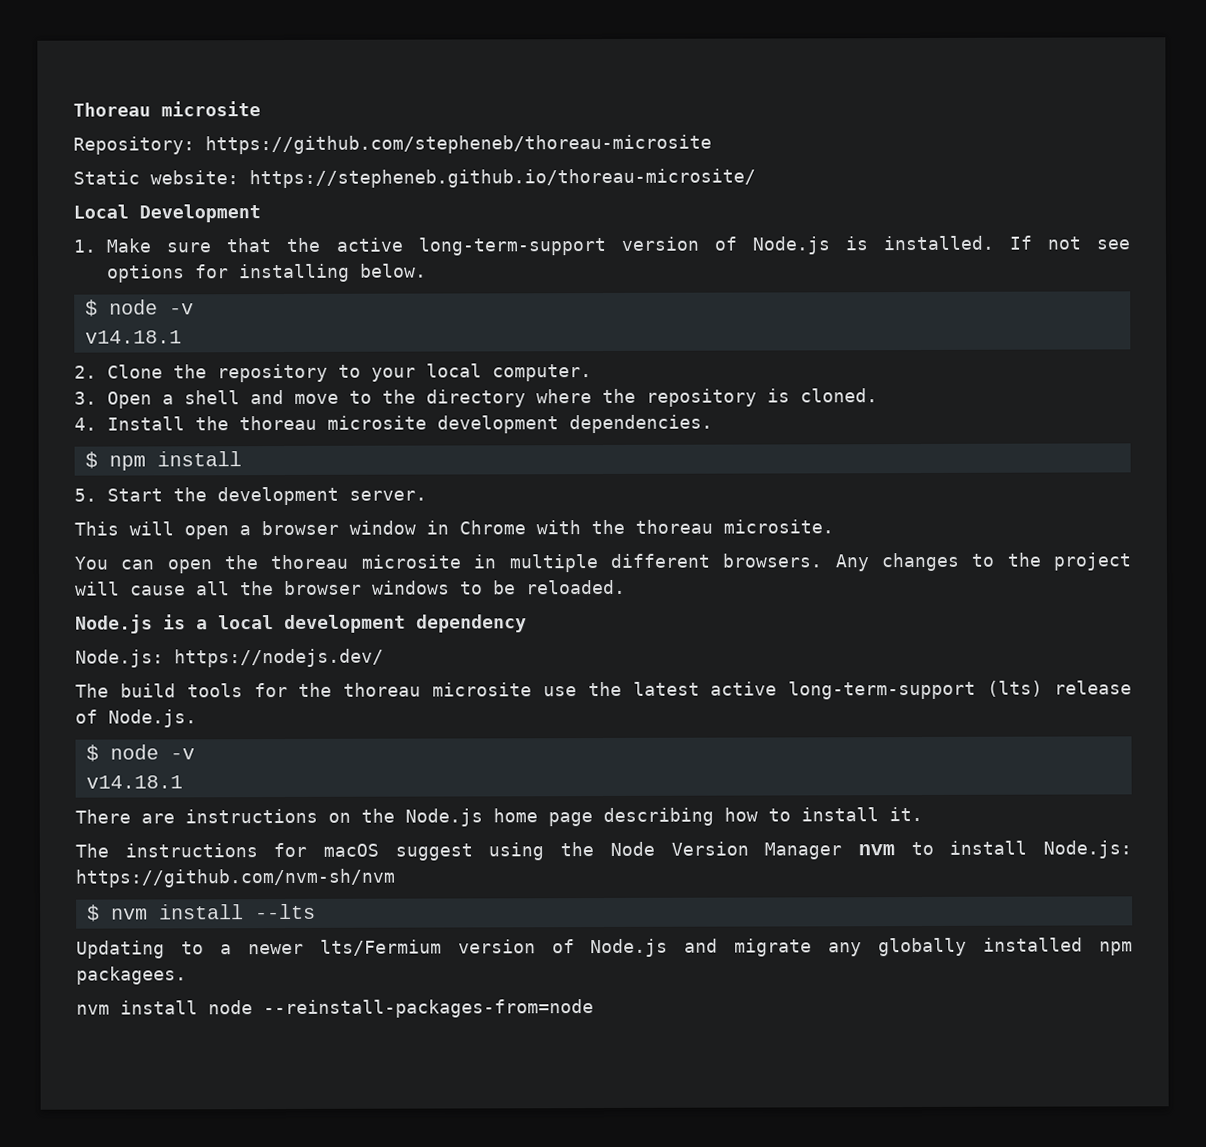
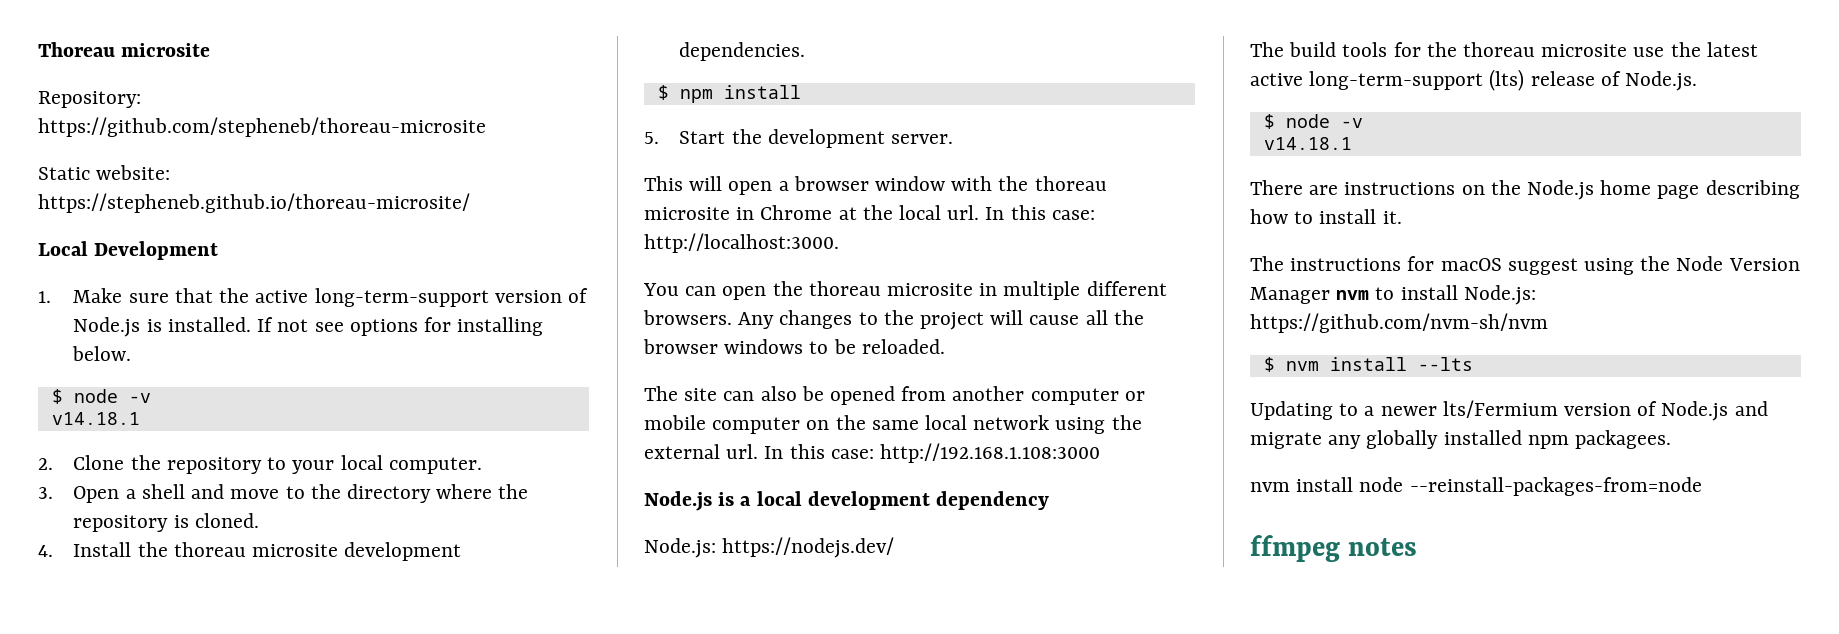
- This will open a browser window in Chrome with the thoreau microsite.
+ This will open a browser window with the thoreau microsite in Chrome at the local url. In this case: http://localhost:3000.
+ The site can also be opened from another computer or mobile computer on the same local network using the external url. In this case: http://192.168.1.108:3000
+ ffmpeg notes

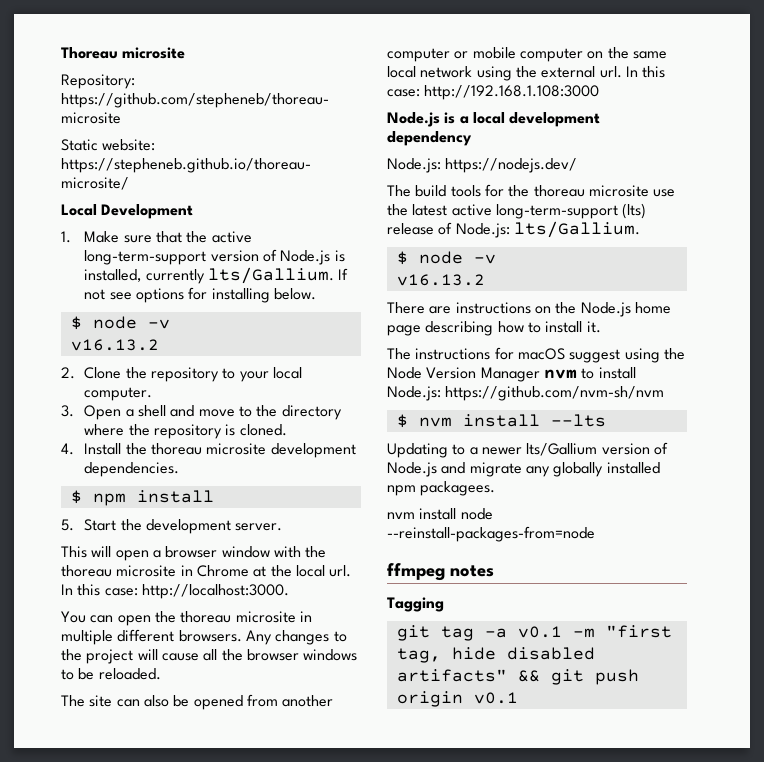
- 1. Make sure that the active long-term-support version of Node.js is installed.
+ 1. Make sure that the active long-term-support version of Node.js is installed, currently lts/Gallium.
  If not see options for installing below.
  $ node -v
- v14.18.1
+ v16.13.2
- The build tools for the thoreau microsite use the latest active long-term-support (lts) release of Node.js.
+ The build tools for the thoreau microsite use the latest active long-term-support (lts) release of Node.js: lts/Gallium.
  $ node -v
- v14.18.1
+ v16.13.2
- Updating to a newer lts/Fermium version of Node.js and migrate any globally installed npm packagees.
+ Updating to a newer lts/Gallium version of Node.js and migrate any globally installed npm packagees.
+ Tagging
+ git tag -a v0.1 -m "first tag, hide disabled artifacts" && git push origin v0.1

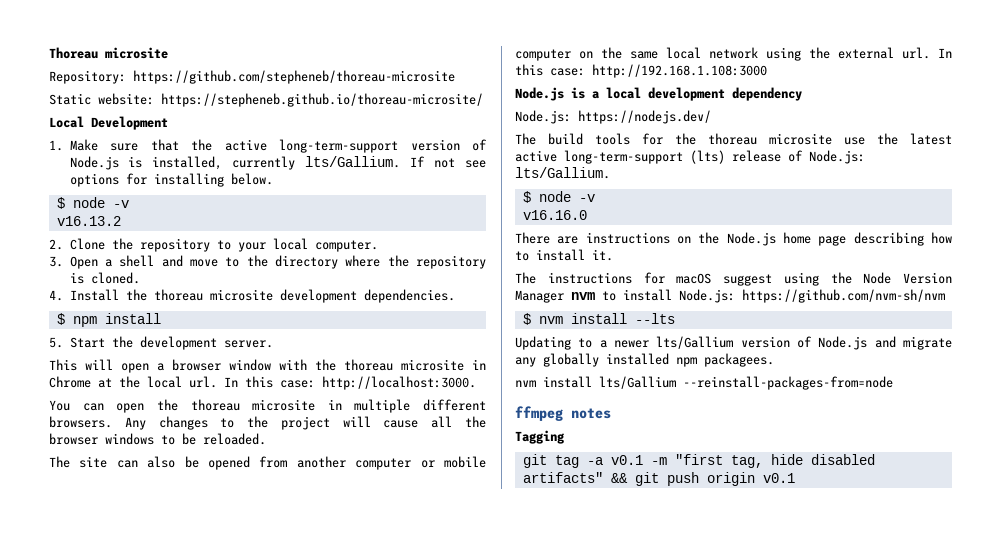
  The build tools for the thoreau microsite use the latest active long-term-support (lts) release of Node.js: lts/Gallium.
  $ node -v
- v16.13.2
+ v16.16.0
- nvm install node --reinstall-packages-from=node
+ nvm install lts/Gallium --reinstall-packages-from=node

